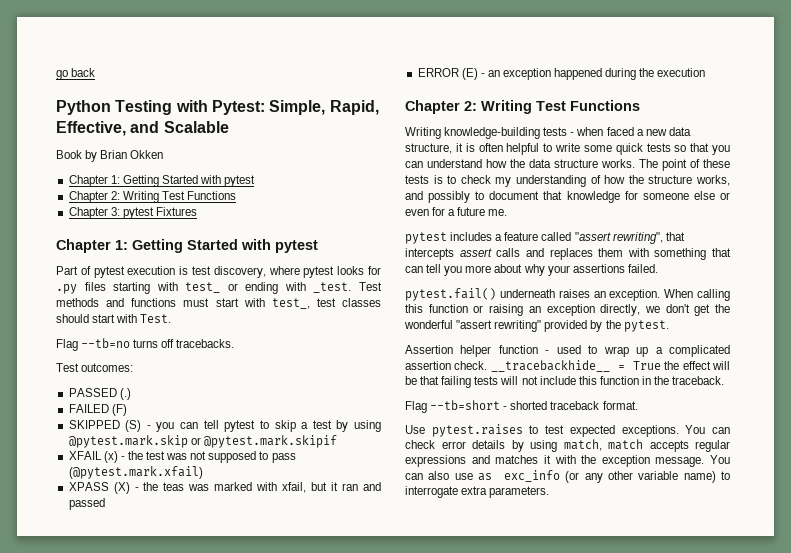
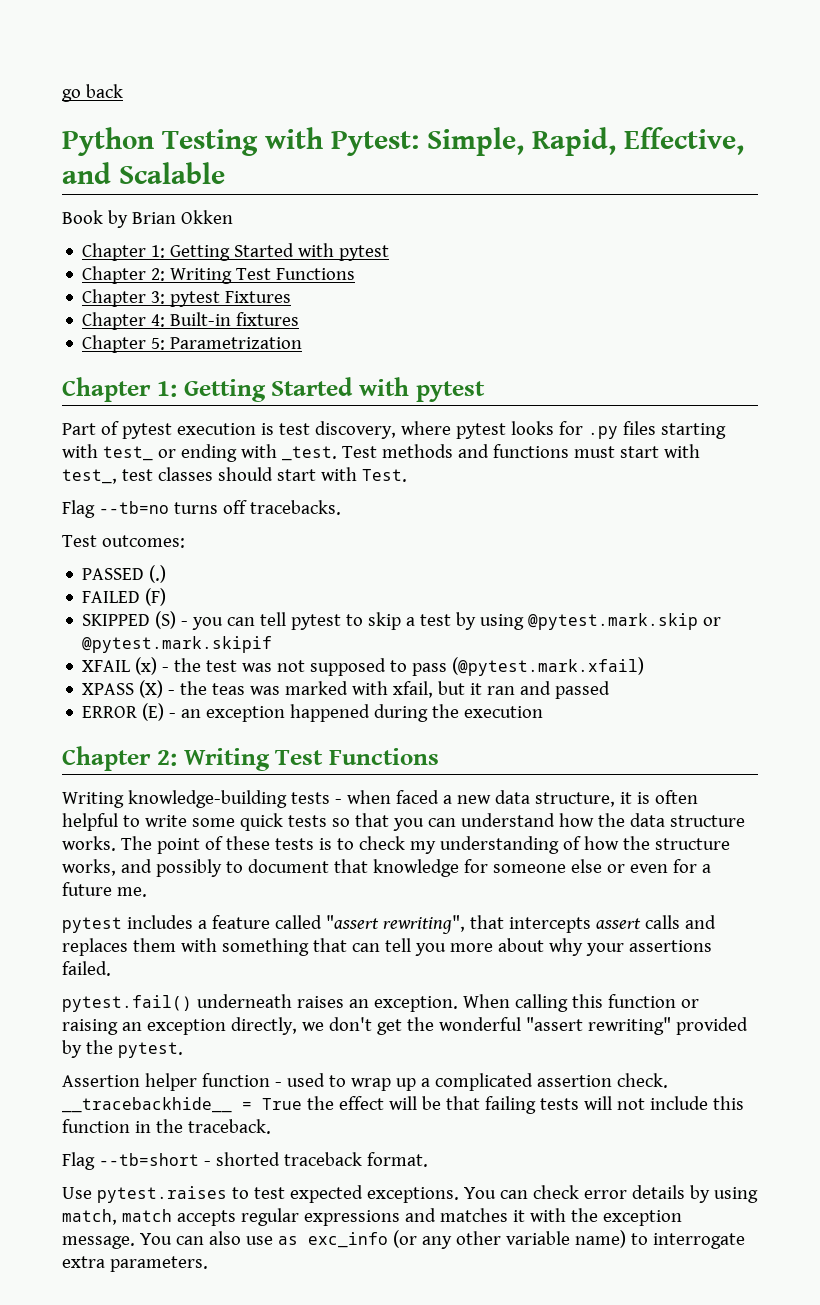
+ Chapter 4: Built-in fixtures
+ Chapter 5: Parametrization

